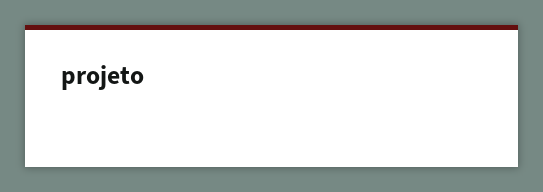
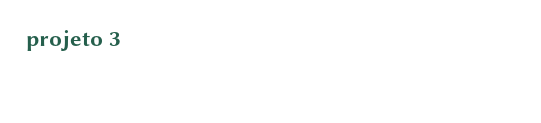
- projeto
+ projeto 3

